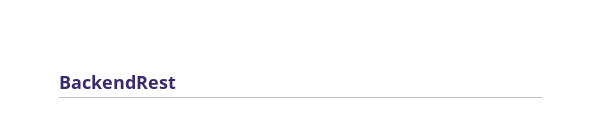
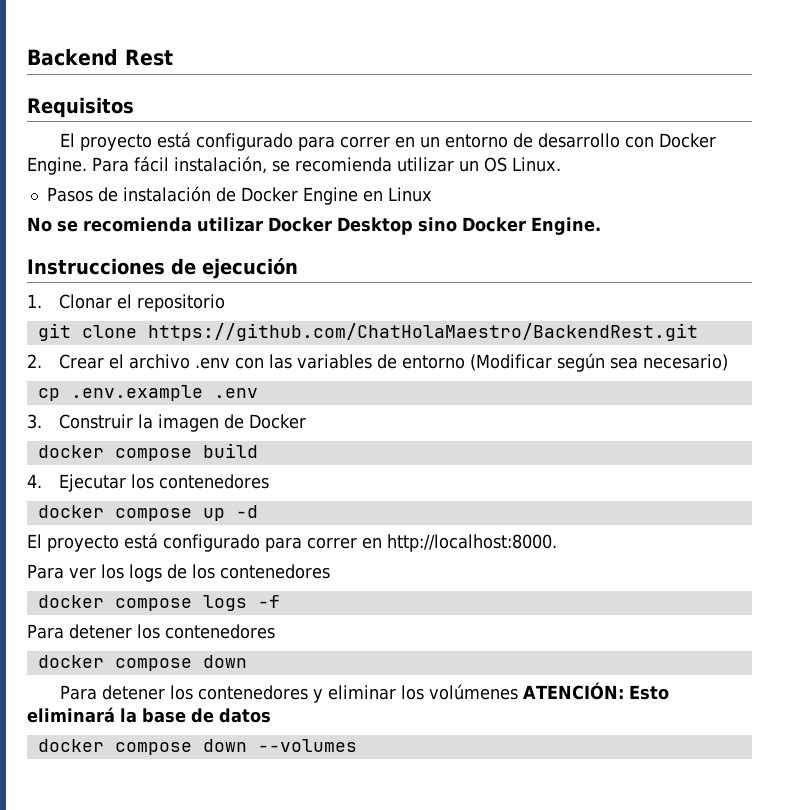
- BackendRest
+ Backend Rest
+ Requisitos
+ El proyecto está configurado para correr en un entorno de desarrollo con Docker Engine. Para fácil instalación, se recomienda utilizar un OS Linux.
+ Pasos de instalación de Docker Engine en Linux
+ No se recomienda utilizar Docker Desktop sino Docker Engine.
+ Instrucciones de ejecución
+ 1. Clonar el repositorio
+ git clone https://github.com/ChatHolaMaestro/BackendRest.git
+ 2. Crear el archivo .env con las variables de entorno (Modificar según sea necesario)
+ cp .env.example .env
+ 3. Construir la imagen de Docker
+ docker compose build
+ 4. Ejecutar los contenedores
+ docker compose up -d
+ El proyecto está configurado para correr en http://localhost:8000.
+ Para ver los logs de los contenedores
+ docker compose logs -f
+ Para detener los contenedores
+ docker compose down
+ Para detener los contenedores y eliminar los volúmenes ATENCIÓN: Esto eliminará la base de datos
+ docker compose down --volumes

